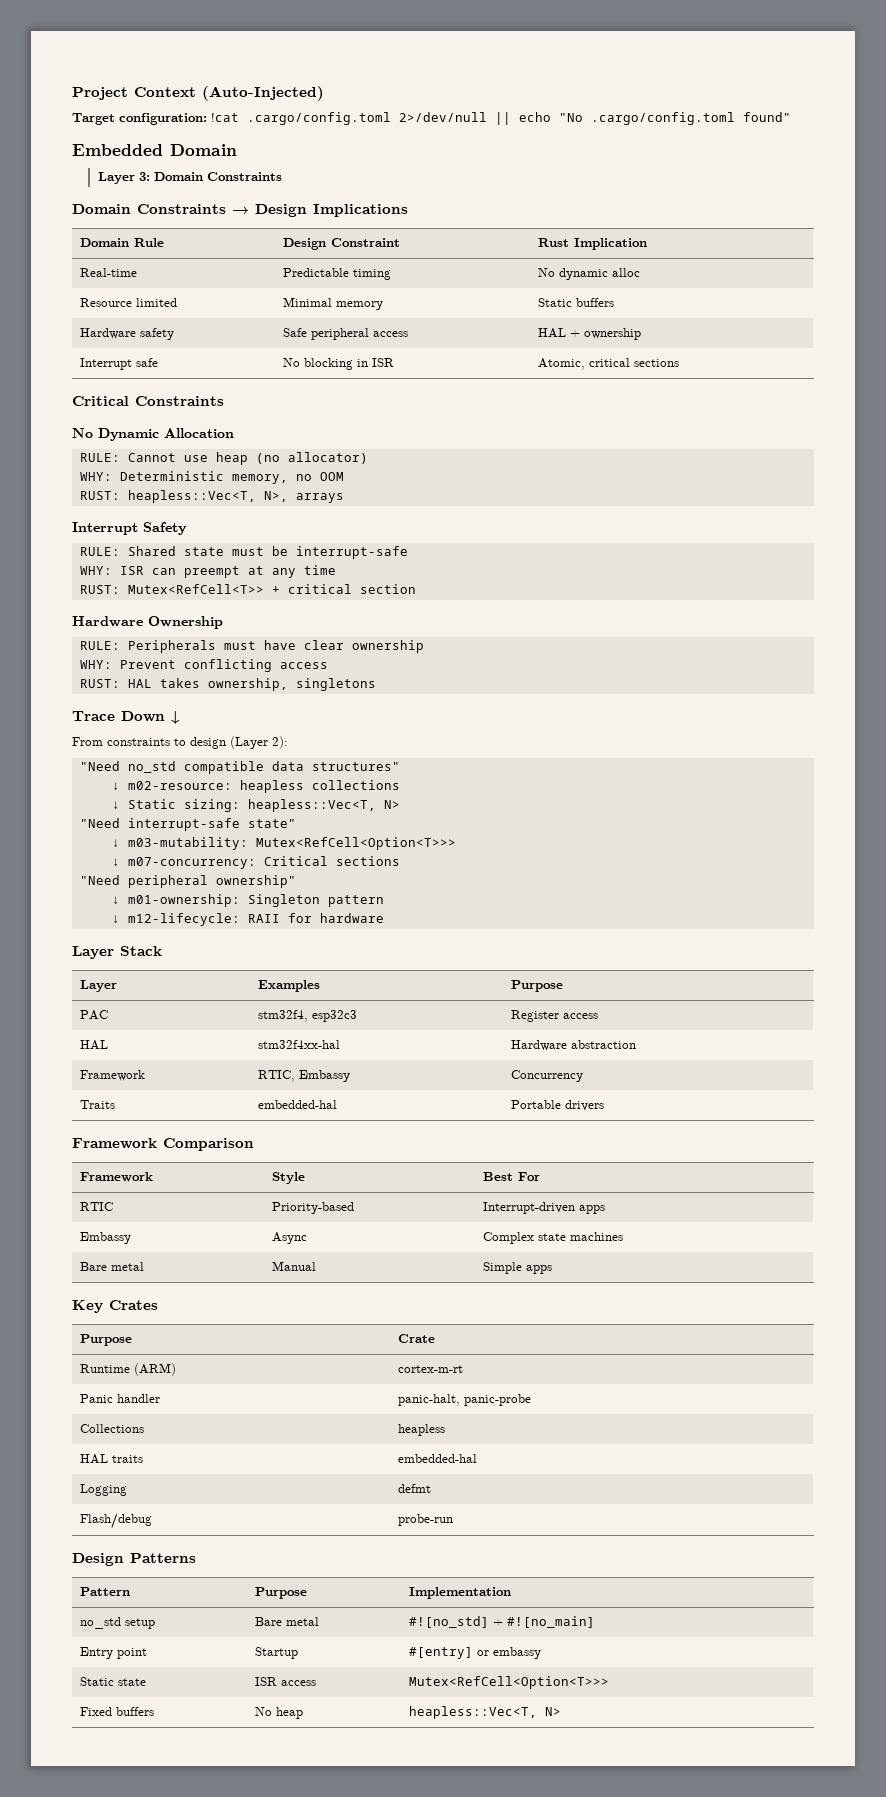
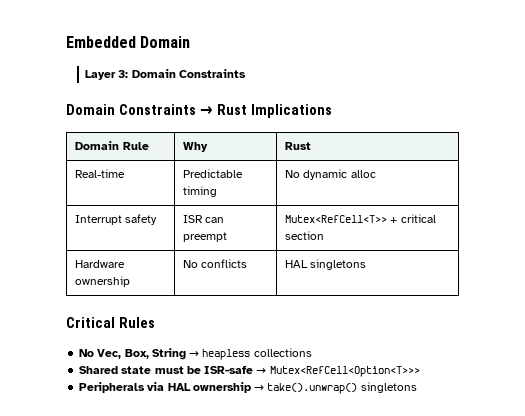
- Project Context (Auto-Injected)
- Target configuration: !cat .cargo/config.toml 2>/dev/null || echo "No .cargo/config.toml found"
- Domain Constraints → Design Implications
+ Domain Constraints → Rust Implications
- Domain Rule | Design Constraint | Rust Implication
+ Domain Rule | Why | Rust
- Resource limited | Minimal memory | Static buffers
- Hardware safety | Safe peripheral access | HAL + ownership
- Interrupt safe | No blocking in ISR | Atomic, critical sections
- Critical Constraints
- No Dynamic Allocation
- RULE: Cannot use heap (no allocator)
- WHY: Deterministic memory, no OOM
- RUST: heapless::Vec<T, N>, arrays
- Interrupt Safety
- RULE: Shared state must be interrupt-safe
- WHY: ISR can preempt at any time
- RUST: Mutex<RefCell<T>> + critical section
- Hardware Ownership
- RULE: Peripherals must have clear ownership
- WHY: Prevent conflicting access
- RUST: HAL takes ownership, singletons
- Trace Down ↓
- From constraints to design (Layer 2):
- "Need no_std compatible data structures"
- ↓ m02-resource: heapless collections
- ↓ Static sizing: heapless::Vec<T, N>
- "Need interrupt-safe state"
- ↓ m03-mutability: Mutex<RefCell<Option<T>>>
- ↓ m07-concurrency: Critical sections
- "Need peripheral ownership"
- ↓ m01-ownership: Singleton pattern
- ↓ m12-lifecycle: RAII for hardware
- Layer Stack
- Layer | Examples | Purpose
- PAC | stm32f4, esp32c3 | Register access
- HAL | stm32f4xx-hal | Hardware abstraction
- Framework | RTIC, Embassy | Concurrency
- Traits | embedded-hal | Portable drivers
- Framework Comparison
- Framework | Style | Best For
- RTIC | Priority-based | Interrupt-driven apps
- Embassy | Async | Complex state machines
- Bare metal | Manual | Simple apps
- Key Crates
- Purpose | Crate
- Runtime (ARM) | cortex-m-rt
- Panic handler | panic-halt, panic-probe
- Collections | heapless
- HAL traits | embedded-hal
- Logging | defmt
- Flash/debug | probe-run
- Design Patterns
- Pattern | Purpose | Implementation
- no_std setup | Bare metal | #![no_std] + #![no_main]
- Entry point | Startup | #[entry] or embassy
- Static state | ISR access | Mutex<RefCell<Option<T>>>
- Fixed buffers | No heap | heapless::Vec<T, N>
+ Interrupt safety | ISR can preempt | Mutex<RefCell<T>> + critical section
+ Hardware ownership | No conflicts | HAL singletons
+ Critical Rules
+ No Vec, Box, String → heapless collections
+ Shared state must be ISR-safe → Mutex<RefCell<Option<T>>>
+ Peripherals via HAL ownership → take().unwrap() singletons

